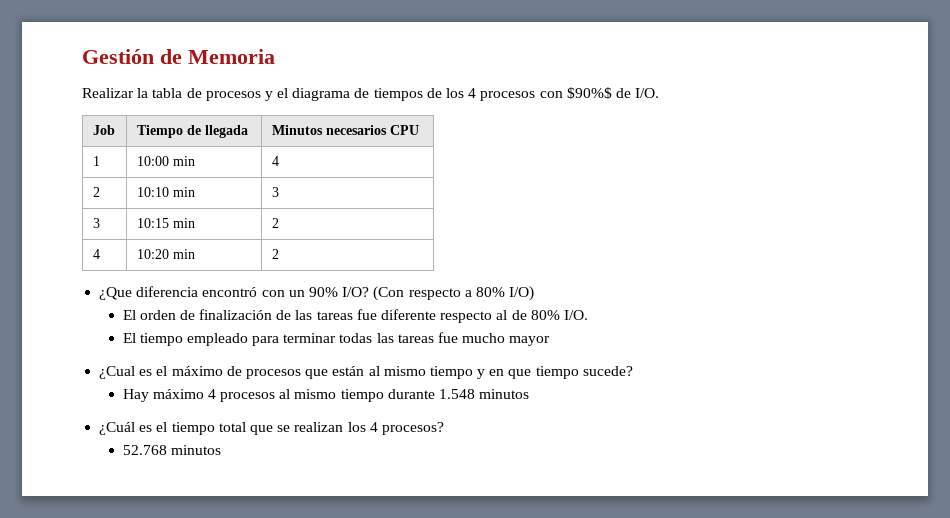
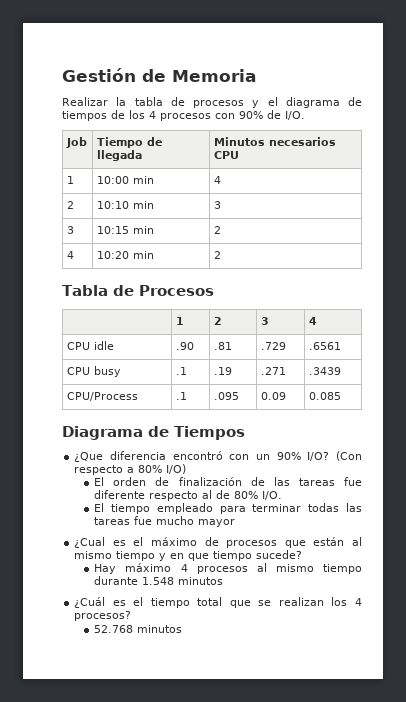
- Realizar la tabla de procesos y el diagrama de tiempos de los 4 procesos con $90%$ de I/O.
+ Realizar la tabla de procesos y el diagrama de tiempos de los 4 procesos con 90% de I/O.
+ Tabla de Procesos
+ | 1 | 2 | 3 | 4
+ CPU idle | .90 | .81 | .729 | .6561
+ CPU busy | .1 | .19 | .271 | .3439
+ CPU/Process | .1 | .095 | 0.09 | 0.085
+ Diagrama de Tiempos

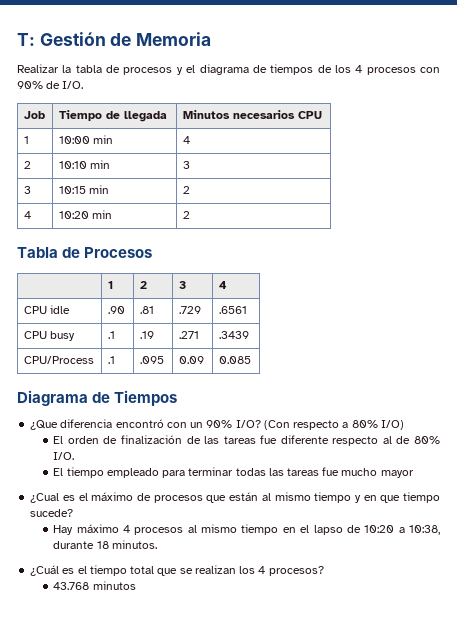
- Gestión de Memoria
+ T: Gestión de Memoria
- Hay máximo 4 procesos al mismo tiempo durante 1.548 minutos
+ Hay máximo 4 procesos al mismo tiempo en el lapso de 10:20 a 10:38, durante 18 minutos.
- 52.768 minutos
+ 43.768 minutos

